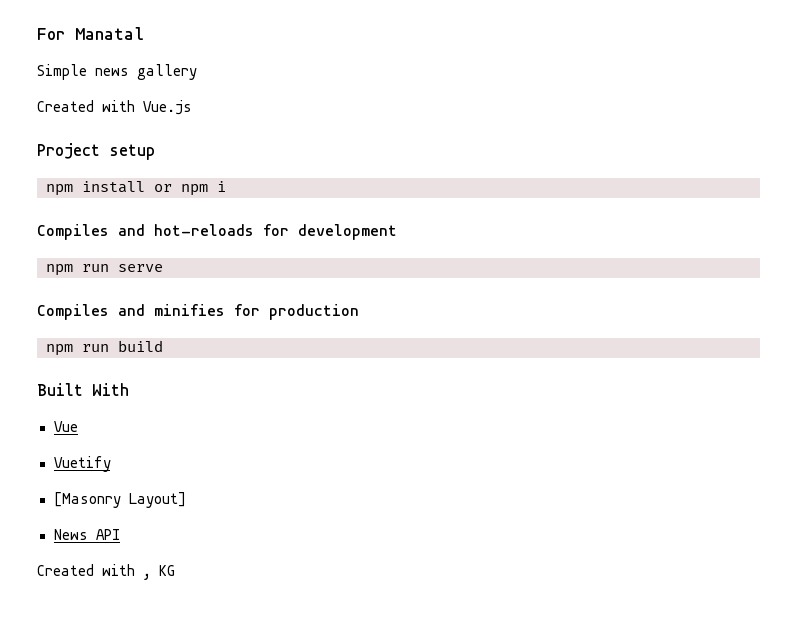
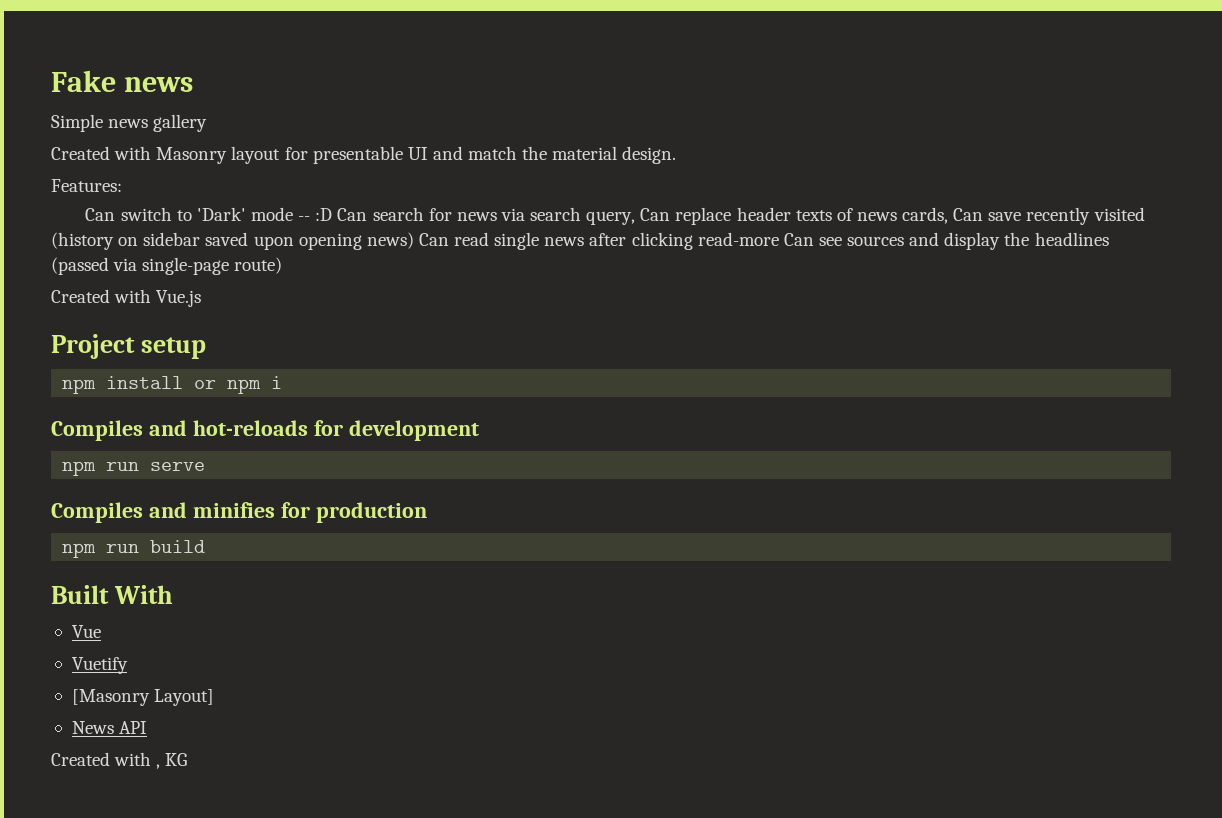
- For Manatal
+ Fake news
+ Created with Masonry layout for presentable UI and match the material design.
+ Features:
+ Can switch to 'Dark' mode -- :D Can search for news via search query, Can replace header texts of news cards, Can save recently visited (history on sidebar saved upon opening news) Can read single news after clicking read-more Can see sources and display the headlines (passed via single-page route)

